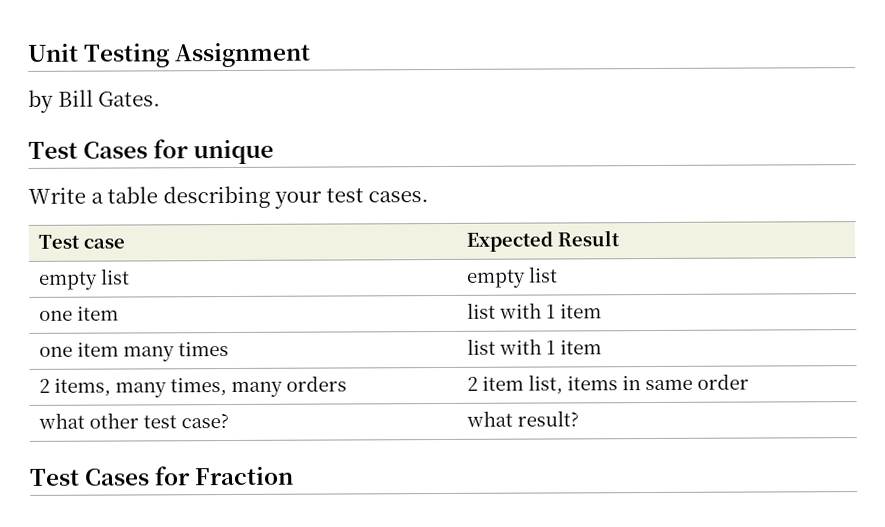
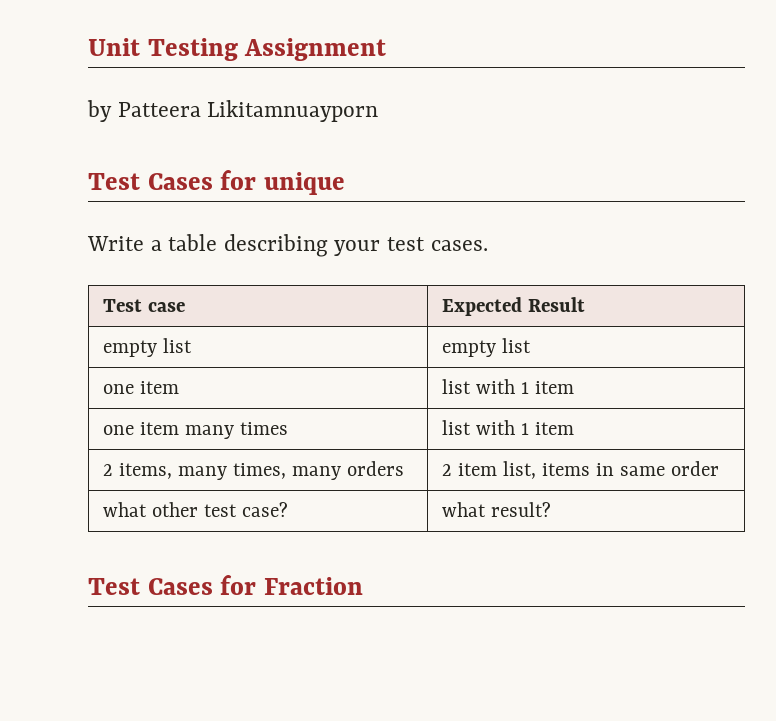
- by Bill Gates.
+ by Patteera Likitamnuayporn

